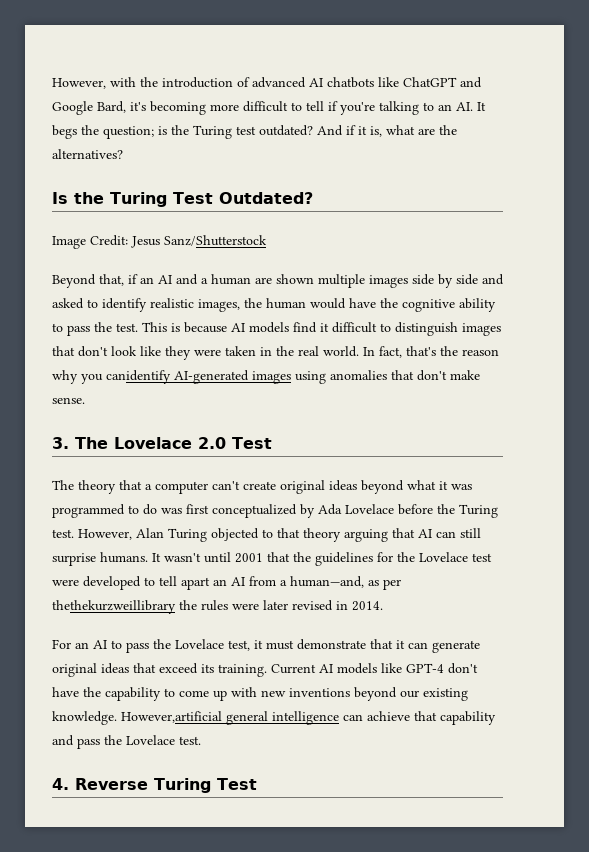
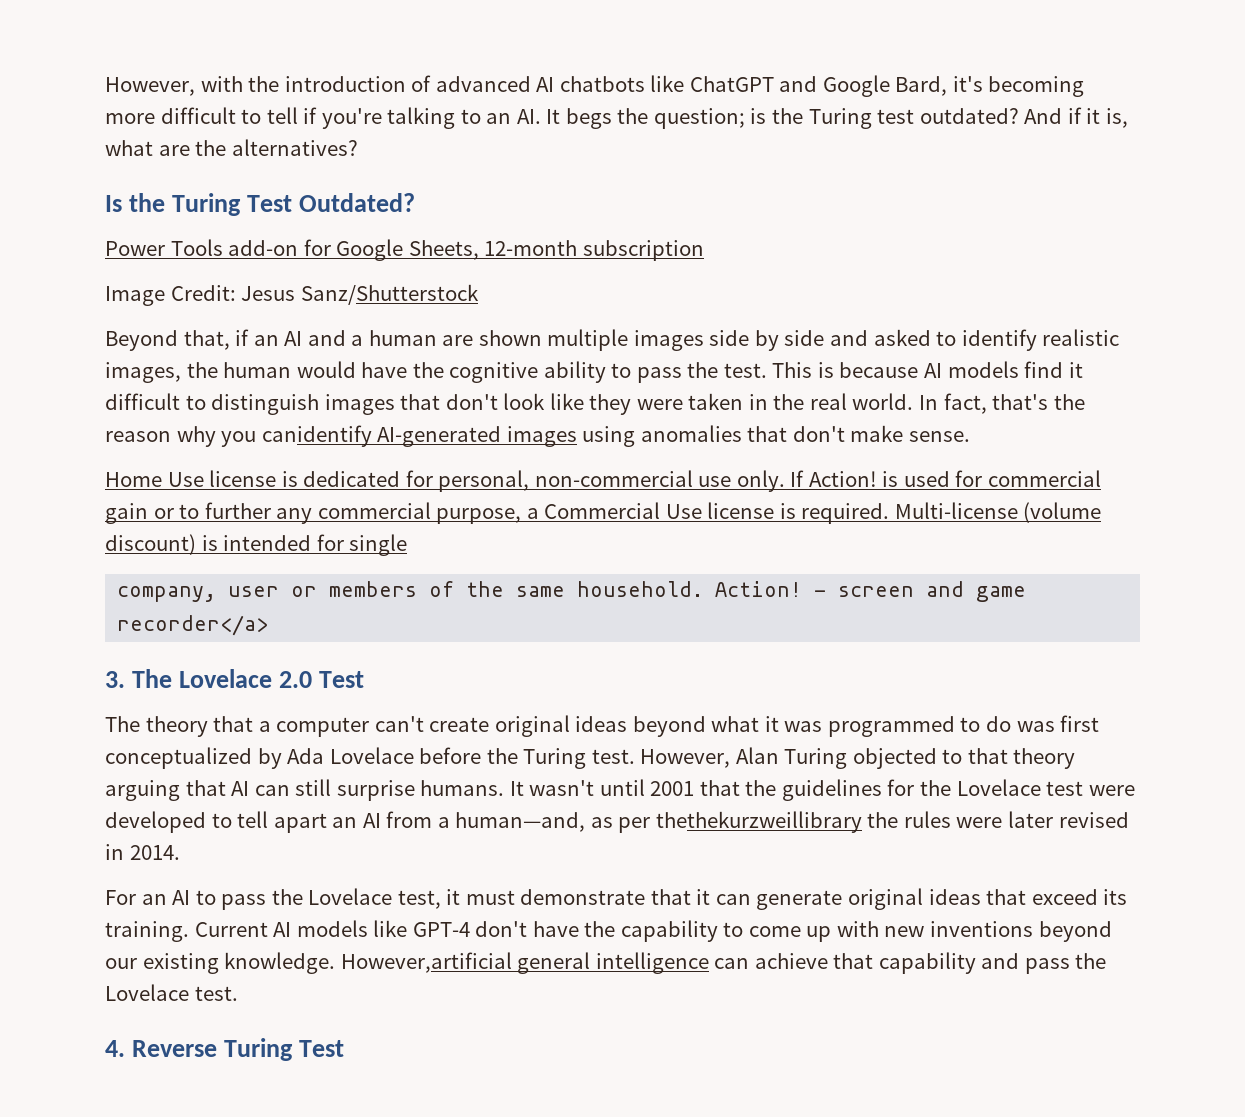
+ Power Tools add-on for Google Sheets, 12-month subscription
+ Home Use license is dedicated for personal, non-commercial use only. If Action! is used for commercial gain or to further any commercial purpose, a Commercial Use license is required. Multi-license (volume discount) is intended for single
+ company, user or members of the same household. Action! - screen and game recorder</a>

